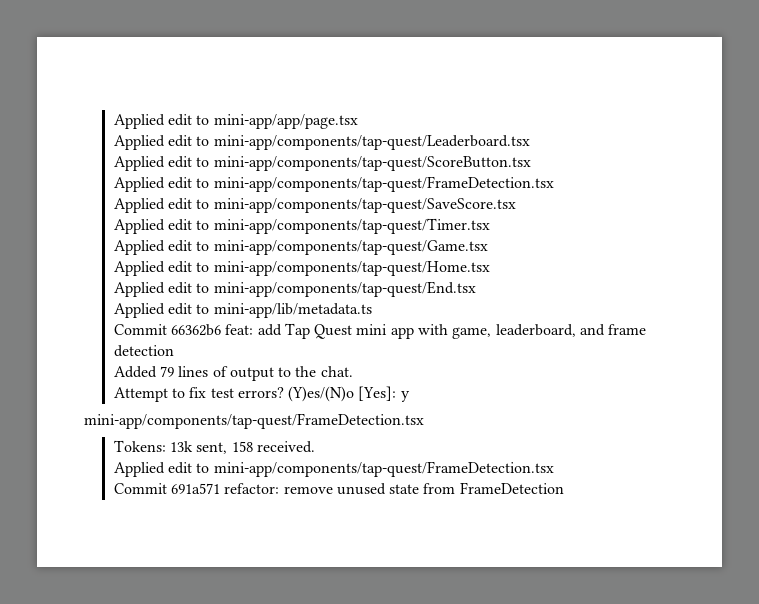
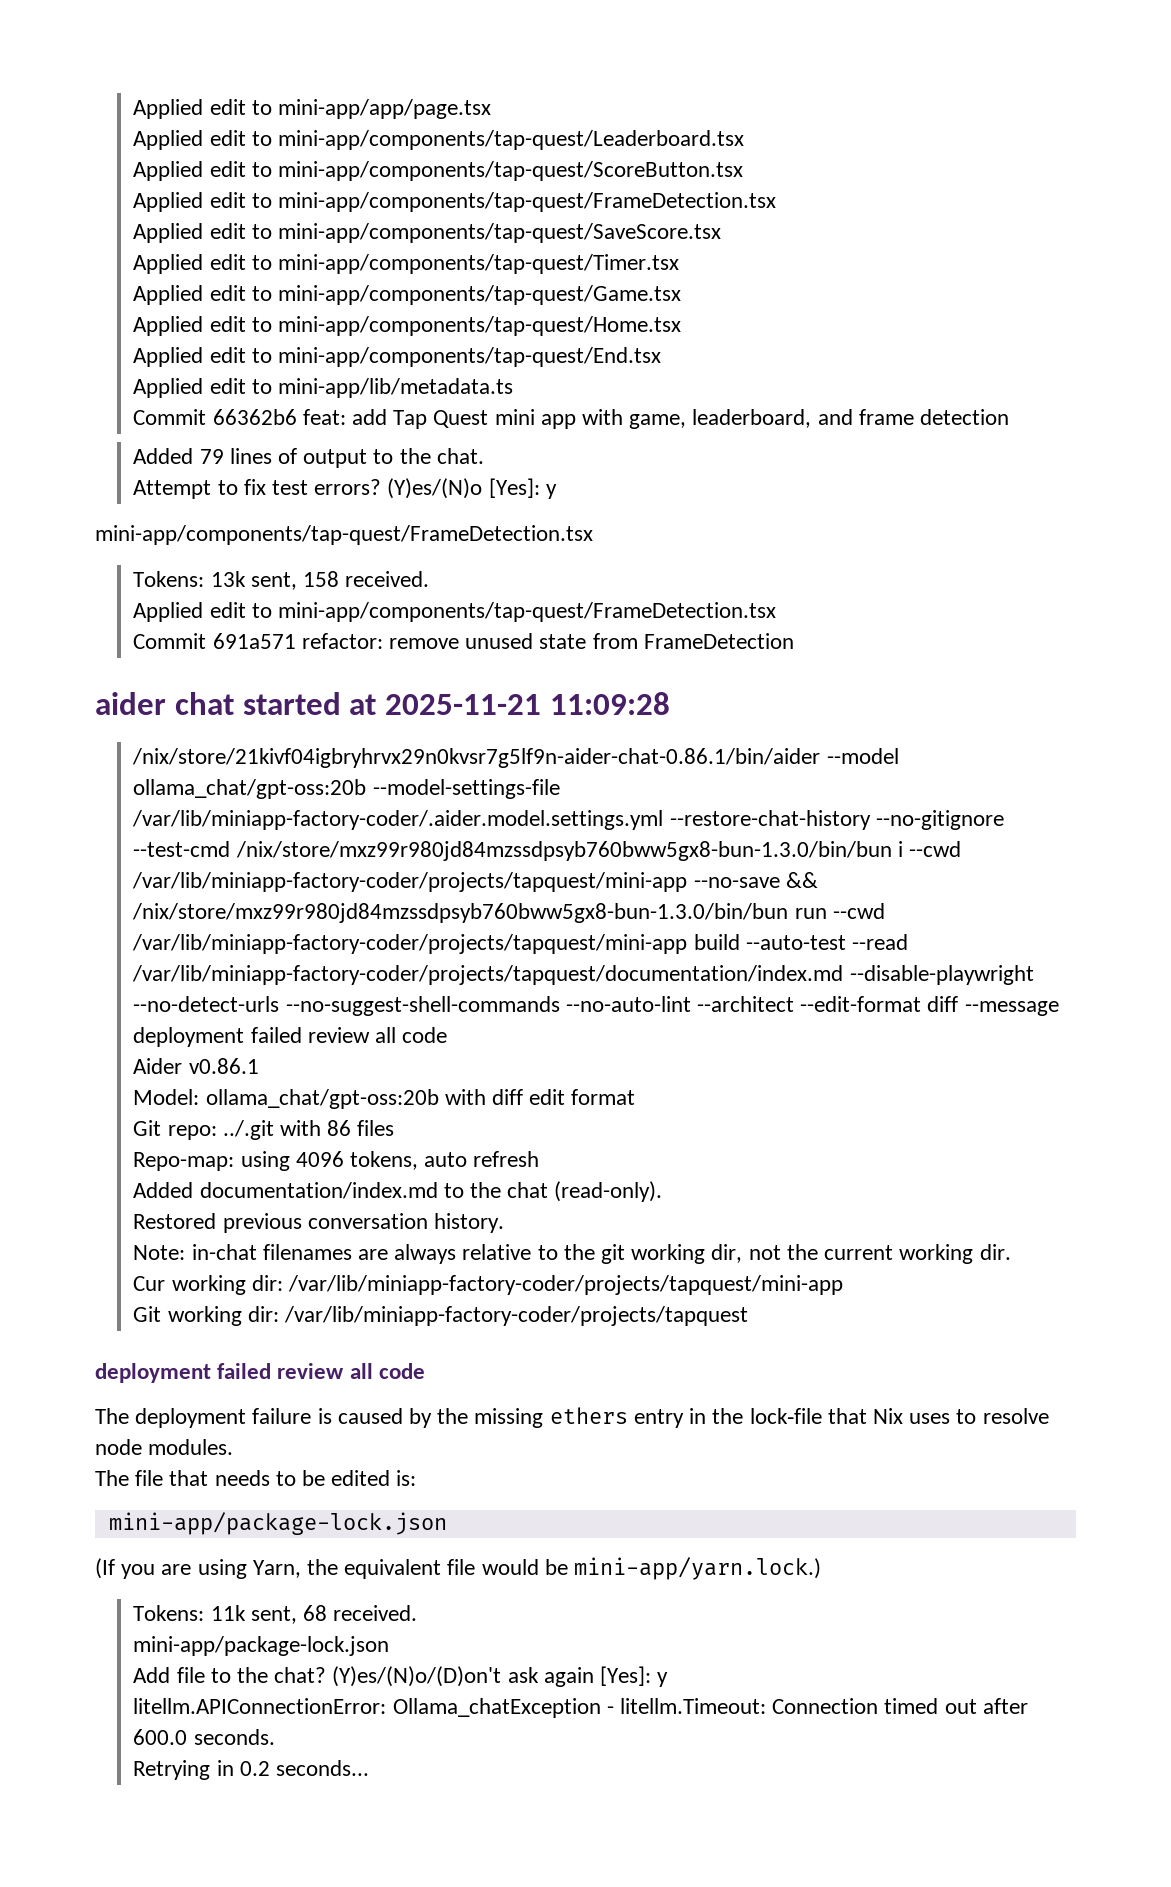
+ aider chat started at 2025-11-21 11:09:28
+ /nix/store/21kivf04igbryhrvx29n0kvsr7g5lf9n-aider-chat-0.86.1/bin/aider --model ollama_chat/gpt-oss:20b --model-settings-file /var/lib/miniapp-factory-coder/.aider.model.settings.yml --restore-chat-history --no-gitignore --test-cmd /nix/store/mxz99r980jd84mzssdpsyb760bww5gx8-bun-1.3.0/bin/bun i --cwd /var/lib/miniapp-factory-coder/projects/tapquest/mini-app --no-save && /nix/store/mxz99r980jd84mzssdpsyb760bww5gx8-bun-1.3.0/bin/bun run --cwd /var/lib/miniapp-factory-coder/projects/tapquest/mini-app build --auto-test --read /var/lib/miniapp-factory-coder/projects/tapquest/documentation/index.md --disable-playwright --no-detect-urls --no-suggest-shell-commands --no-auto-lint --architect --edit-format diff --message deployment failed review all code
+ Aider v0.86.1
+ Model: ollama_chat/gpt-oss:20b with diff edit format
+ Git repo: ../.git with 86 files
+ Repo-map: using 4096 tokens, auto refresh
+ Added documentation/index.md to the chat (read-only).
+ Restored previous conversation history.
+ Note: in-chat filenames are always relative to the git working dir, not the current working dir.
+ Cur working dir: /var/lib/miniapp-factory-coder/projects/tapquest/mini-app
+ Git working dir: /var/lib/miniapp-factory-coder/projects/tapquest
+ deployment failed review all code
+ The deployment failure is caused by the missing ethers entry in the lock‑file that Nix uses to resolve node modules.
+ The file that needs to be edited is:
+ mini-app/package-lock.json
+ (If you are using Yarn, the equivalent file would be mini-app/yarn.lock.)
+ Tokens: 11k sent, 68 received.
+ mini-app/package-lock.json
+ Add file to the chat? (Y)es/(N)o/(D)on't ask again [Yes]: y
+ litellm.APIConnectionError: Ollama_chatException - litellm.Timeout: Connection timed out after 600.0 seconds.
+ Retrying in 0.2 seconds...

